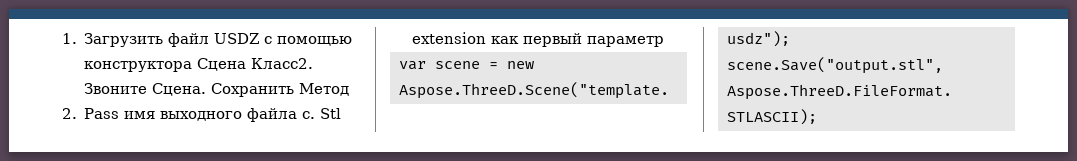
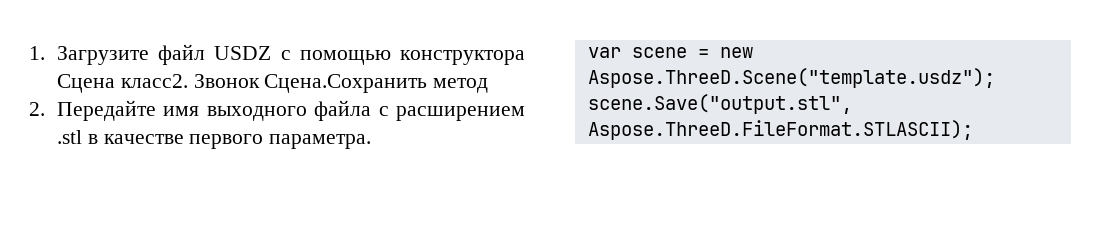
- 1. Загрузить файл USDZ с помощью конструктора Сцена Класс2. Звоните Сцена. Сохранить Метод
+ 1. Загрузите файл USDZ с помощью конструктора Сцена класс2. Звонок Сцена.Сохранить метод
- 2. Pass имя выходного файла с. Stl extension как первый параметр
+ 2. Передайте имя выходного файла с расширением .stl в качестве первого параметра.

